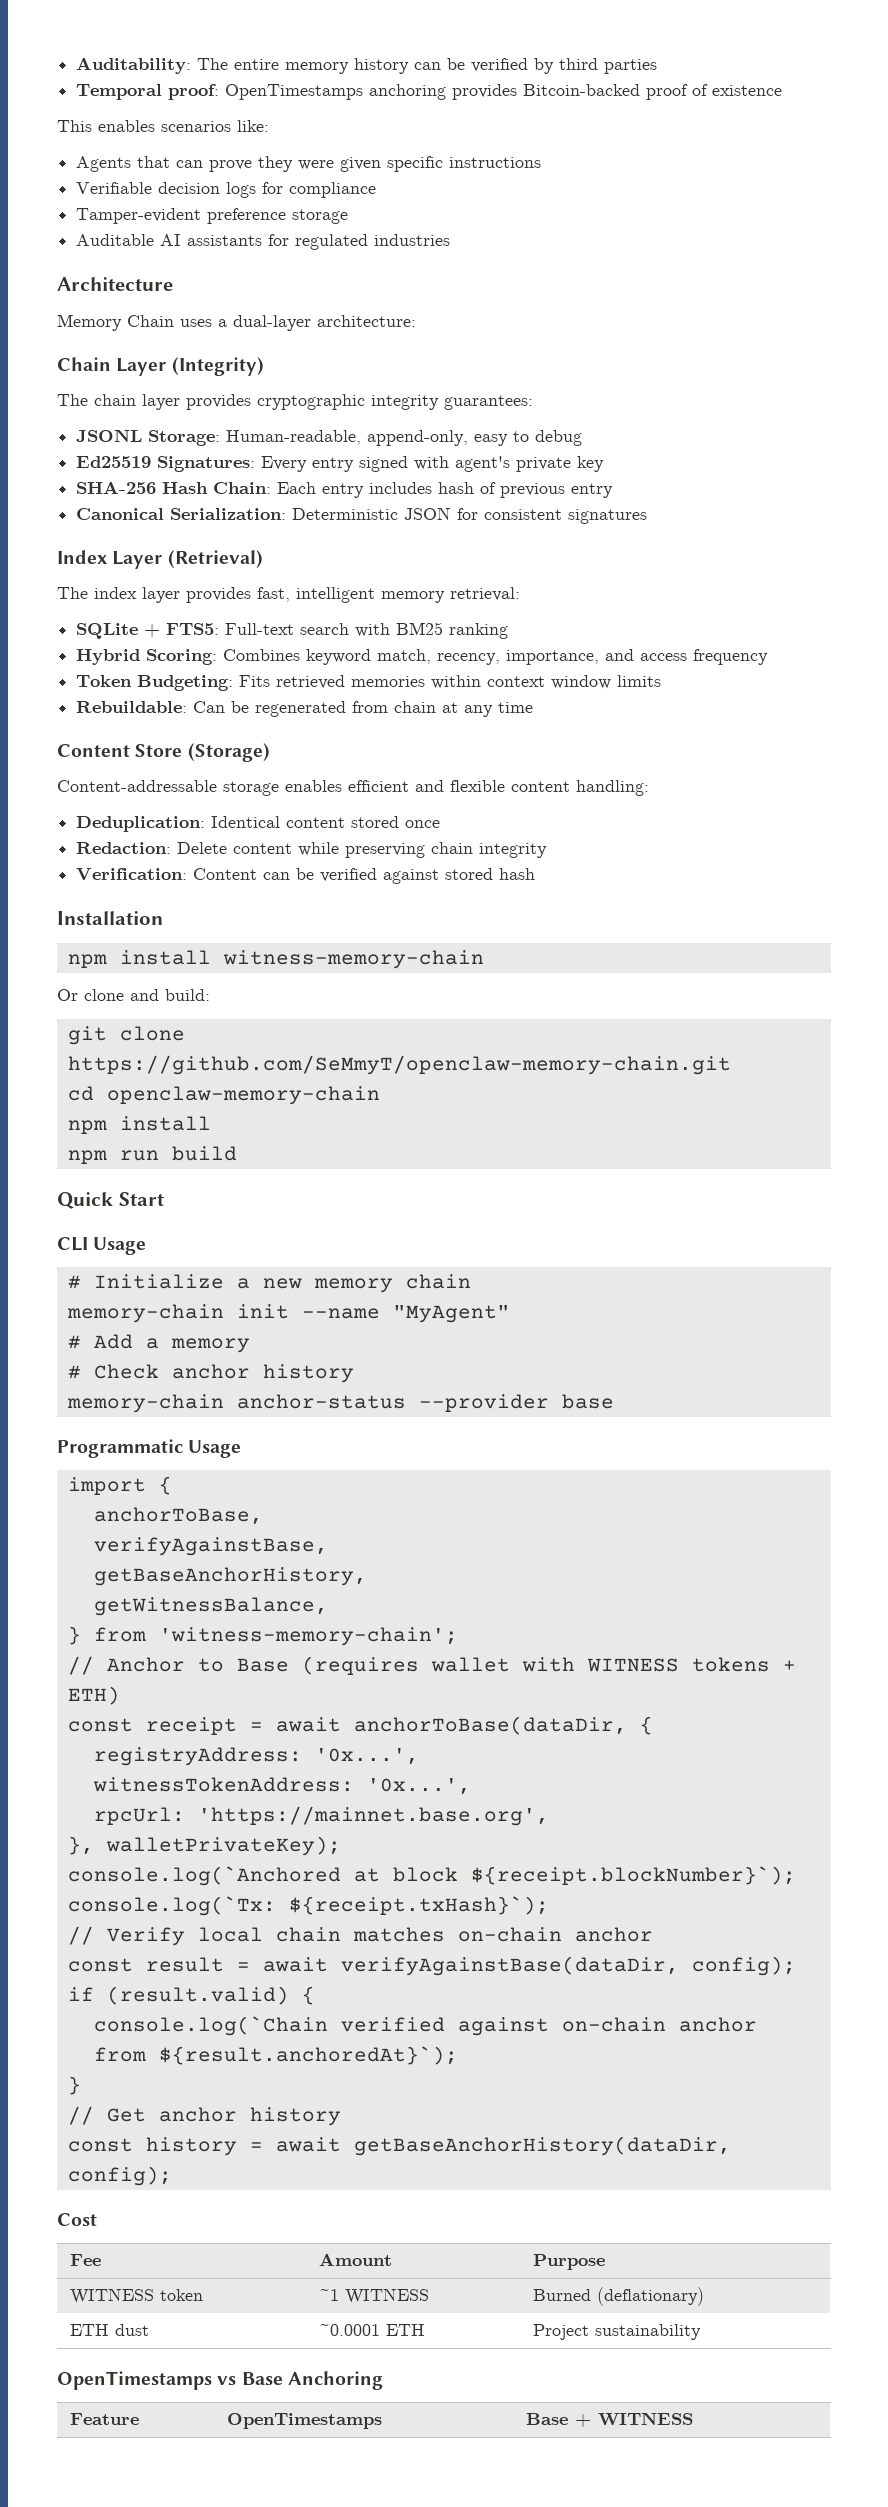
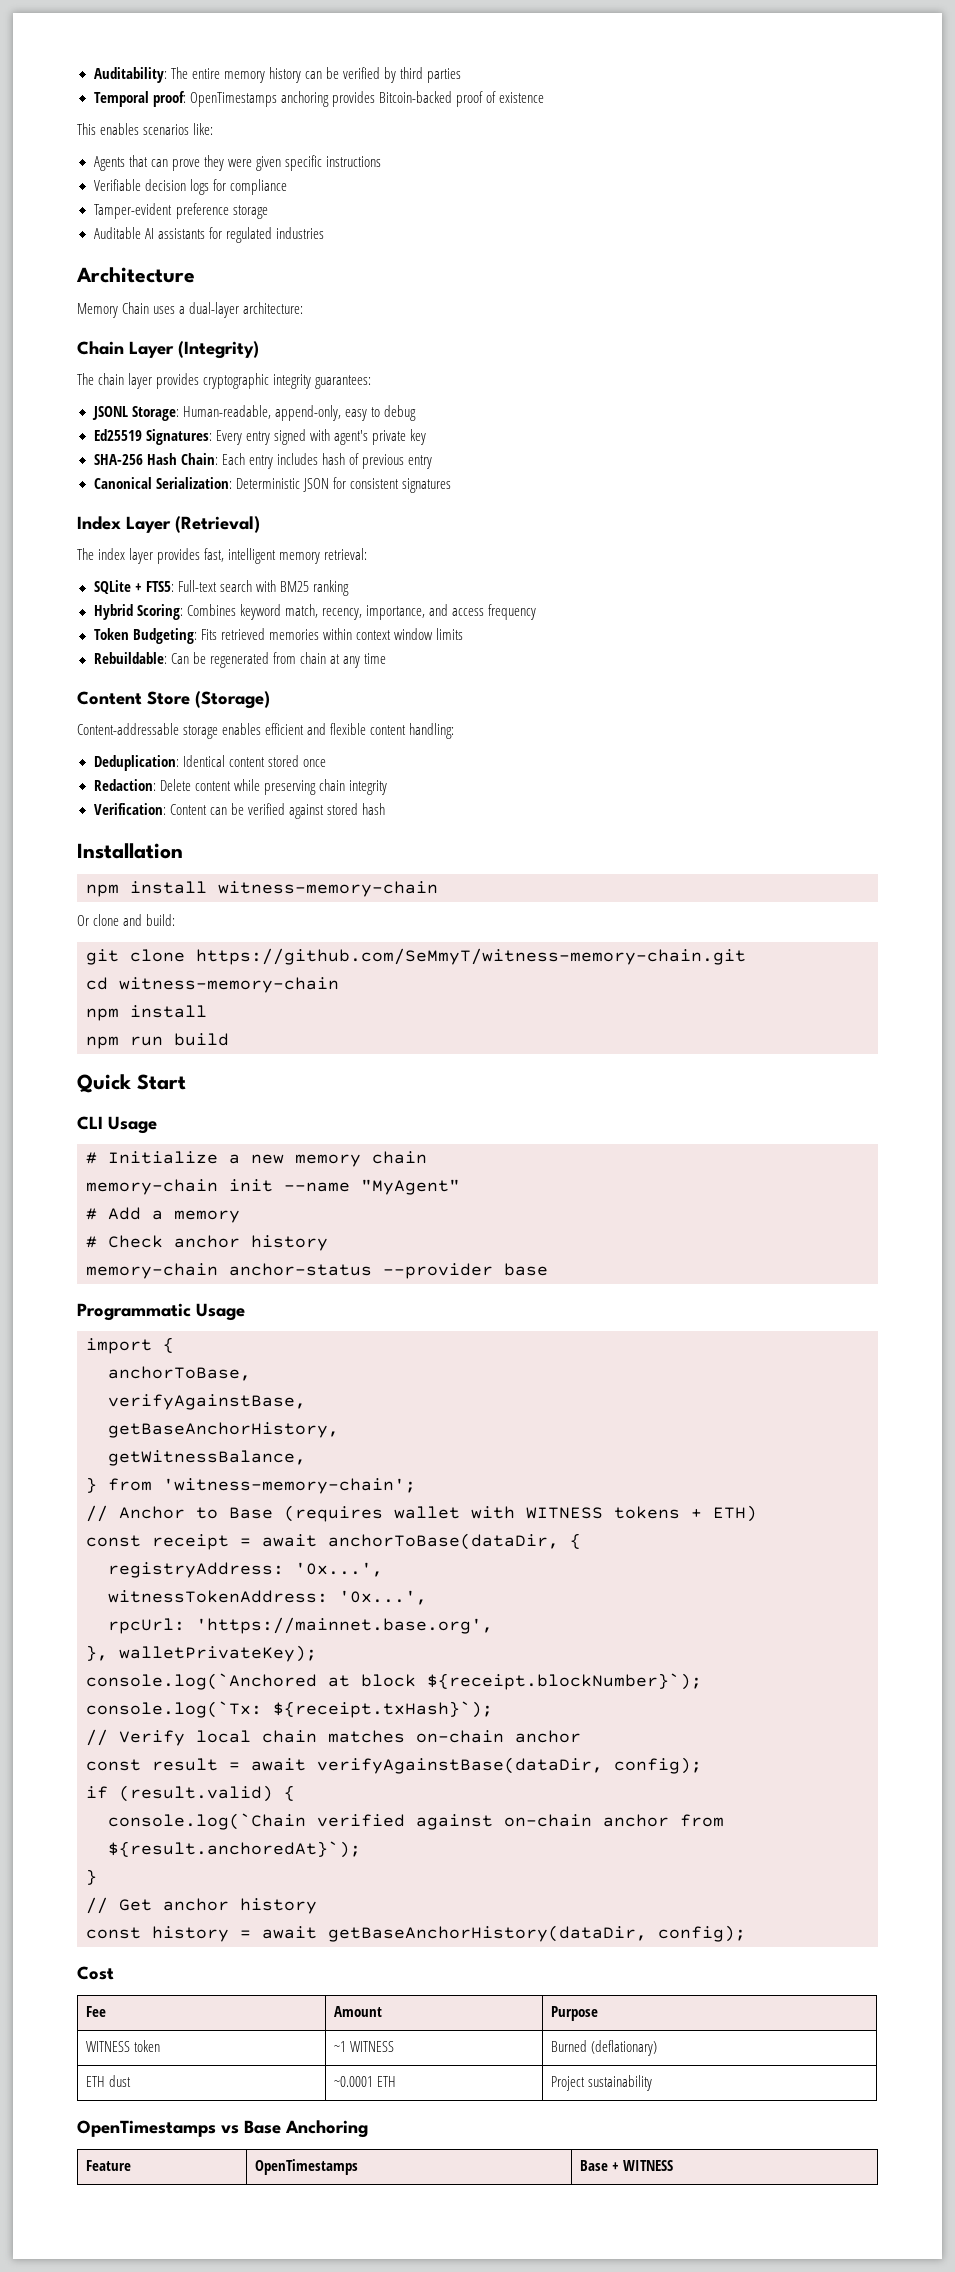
- git clone https://github.com/SeMmyT/openclaw-memory-chain.git
+ git clone https://github.com/SeMmyT/witness-memory-chain.git
- cd openclaw-memory-chain
+ cd witness-memory-chain

